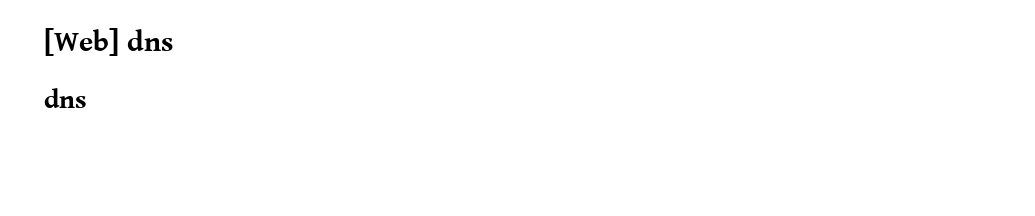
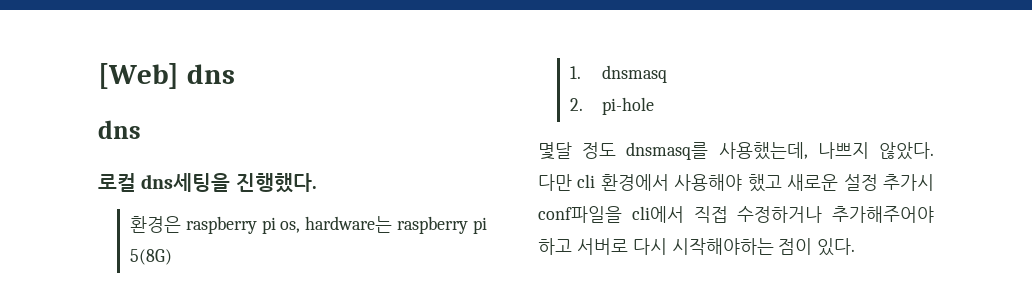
+ 로컬 dns세팅을 진행했다.
+ 환경은 raspberry pi os, hardware는 raspberry pi 5(8G)
+ 1. dnsmasq
+ 2. pi-hole
+ 몇달 정도 dnsmasq를 사용했는데, 나쁘지 않았다. 다만 cli 환경에서 사용해야 했고 새로운 설정 추가시 conf파일을 cli에서 직접 수정하거나 추가해주어야 하고 서버로 다시 시작해야하는 점이 있다.

